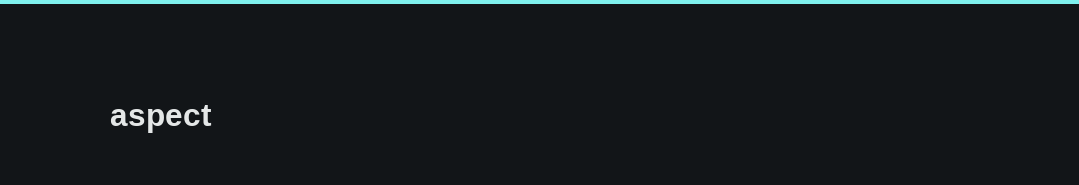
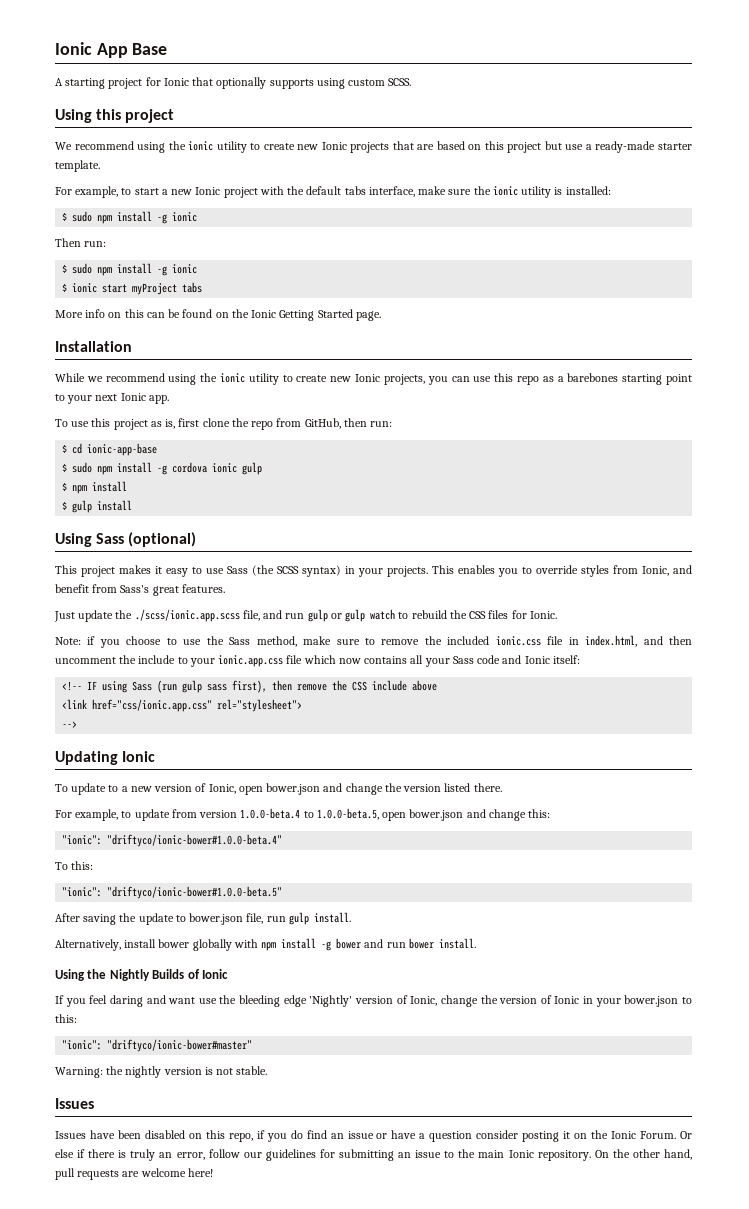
- aspect
+ Ionic App Base
+ A starting project for Ionic that optionally supports using custom SCSS.
+ Using this project
+ We recommend using the ionic utility to create new Ionic projects that are based on this project but use a ready-made starter template.
+ For example, to start a new Ionic project with the default tabs interface, make sure the ionic utility is installed:
+ $ sudo npm install -g ionic
+ Then run:
+ $ sudo npm install -g ionic
+ $ ionic start myProject tabs
+ More info on this can be found on the Ionic Getting Started page.
+ Installation
+ While we recommend using the ionic utility to create new Ionic projects, you can use this repo as a barebones starting point to your next Ionic app.
+ To use this project as is, first clone the repo from GitHub, then run:
+ $ cd ionic-app-base
+ $ sudo npm install -g cordova ionic gulp
+ $ npm install
+ $ gulp install
+ Using Sass (optional)
+ This project makes it easy to use Sass (the SCSS syntax) in your projects. This enables you to override styles from Ionic, and benefit from Sass's great features.
+ Just update the ./scss/ionic.app.scss file, and run gulp or gulp watch to rebuild the CSS files for Ionic.
+ Note: if you choose to use the Sass method, make sure to remove the included ionic.css file in index.html, and then uncomment the include to your ionic.app.css file which now contains all your Sass code and Ionic itself:
+ <!-- IF using Sass (run gulp sass first), then remove the CSS include above
+ <link href="css/ionic.app.css" rel="stylesheet">
+ -->
+ Updating Ionic
+ To update to a new version of Ionic, open bower.json and change the version listed there.
+ For example, to update from version 1.0.0-beta.4 to 1.0.0-beta.5, open bower.json and change this:
+ "ionic": "driftyco/ionic-bower#1.0.0-beta.4"
+ To this:
+ "ionic": "driftyco/ionic-bower#1.0.0-beta.5"
+ After saving the update to bower.json file, run gulp install.
+ Alternatively, install bower globally with npm install -g bower and run bower install.
+ Using the Nightly Builds of Ionic
+ If you feel daring and want use the bleeding edge 'Nightly' version of Ionic, change the version of Ionic in your bower.json to this:
+ "ionic": "driftyco/ionic-bower#master"
+ Warning: the nightly version is not stable.
+ Issues
+ Issues have been disabled on this repo, if you do find an issue or have a question consider posting it on the Ionic Forum. Or else if there is truly an error, follow our guidelines for submitting an issue to the main Ionic repository. On the other hand, pull requests are welcome here!

